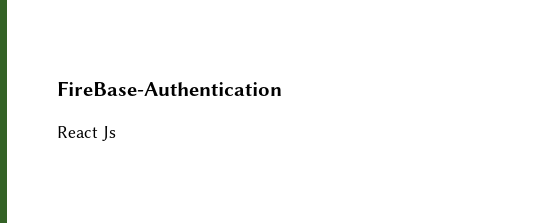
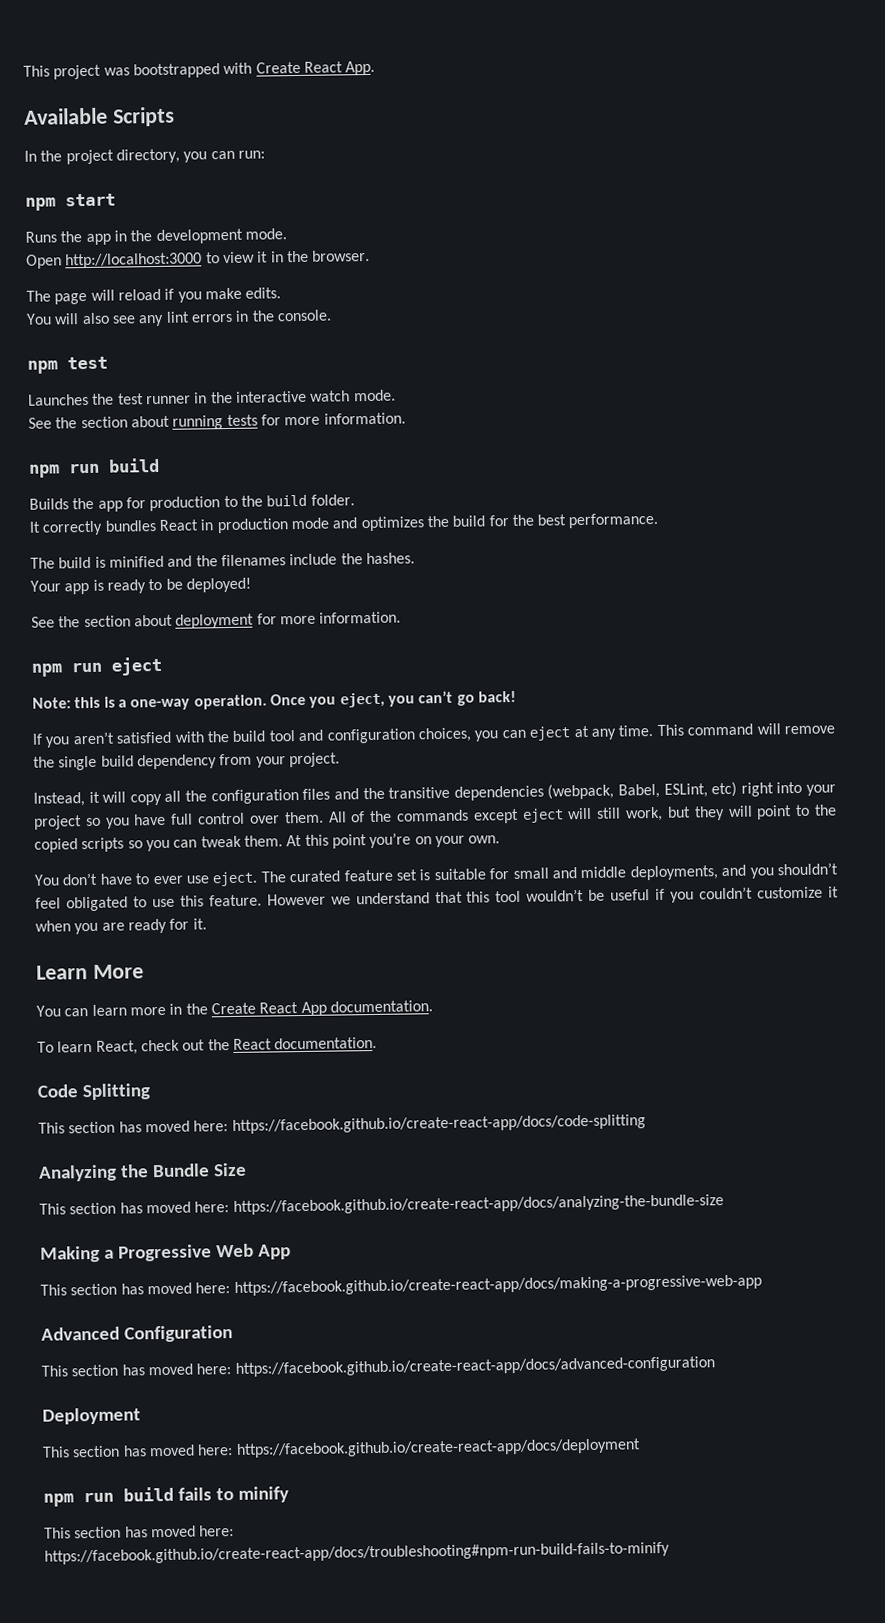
- FireBase-Authentication
- React Js
+ This project was bootstrapped with Create React App.
+ Available Scripts
+ In the project directory, you can run:
+ npm start
+ Runs the app in the development mode.
+ Open http://localhost:3000 to view it in the browser.
+ The page will reload if you make edits.
+ You will also see any lint errors in the console.
+ npm test
+ Launches the test runner in the interactive watch mode.
+ See the section about running tests for more information.
+ npm run build
+ Builds the app for production to the build folder.
+ It correctly bundles React in production mode and optimizes the build for the best performance.
+ The build is minified and the filenames include the hashes.
+ Your app is ready to be deployed!
+ See the section about deployment for more information.
+ npm run eject
+ Note: this is a one-way operation. Once you eject, you can’t go back!
+ If you aren’t satisfied with the build tool and configuration choices, you can eject at any time. This command will remove the single build dependency from your project.
+ Instead, it will copy all the configuration files and the transitive dependencies (webpack, Babel, ESLint, etc) right into your project so you have full control over them. All of the commands except eject will still work, but they will point to the copied scripts so you can tweak them. At this point you’re on your own.
+ You don’t have to ever use eject. The curated feature set is suitable for small and middle deployments, and you shouldn’t feel obligated to use this feature. However we understand that this tool wouldn’t be useful if you couldn’t customize it when you are ready for it.
+ Learn More
+ You can learn more in the Create React App documentation.
+ To learn React, check out the React documentation.
+ Code Splitting
+ This section has moved here: https://facebook.github.io/create-react-app/docs/code-splitting
+ Analyzing the Bundle Size
+ This section has moved here: https://facebook.github.io/create-react-app/docs/analyzing-the-bundle-size
+ Making a Progressive Web App
+ This section has moved here: https://facebook.github.io/create-react-app/docs/making-a-progressive-web-app
+ Advanced Configuration
+ This section has moved here: https://facebook.github.io/create-react-app/docs/advanced-configuration
+ Deployment
+ This section has moved here: https://facebook.github.io/create-react-app/docs/deployment
+ npm run build fails to minify
+ This section has moved here: https://facebook.github.io/create-react-app/docs/troubleshooting#npm-run-build-fails-to-minify

